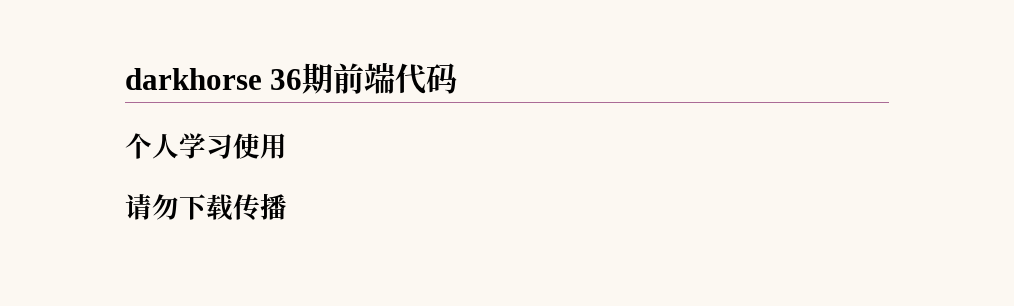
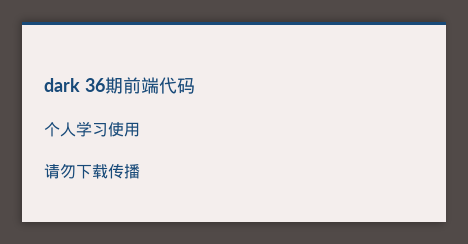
- darkhorse 36期前端代码
+ dark 36期前端代码

